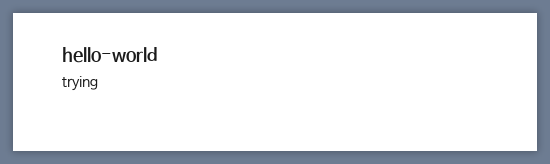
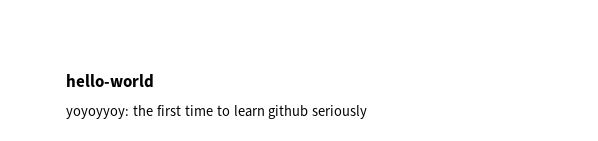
- trying
+ yoyoyyoy: the first time to learn github seriously

